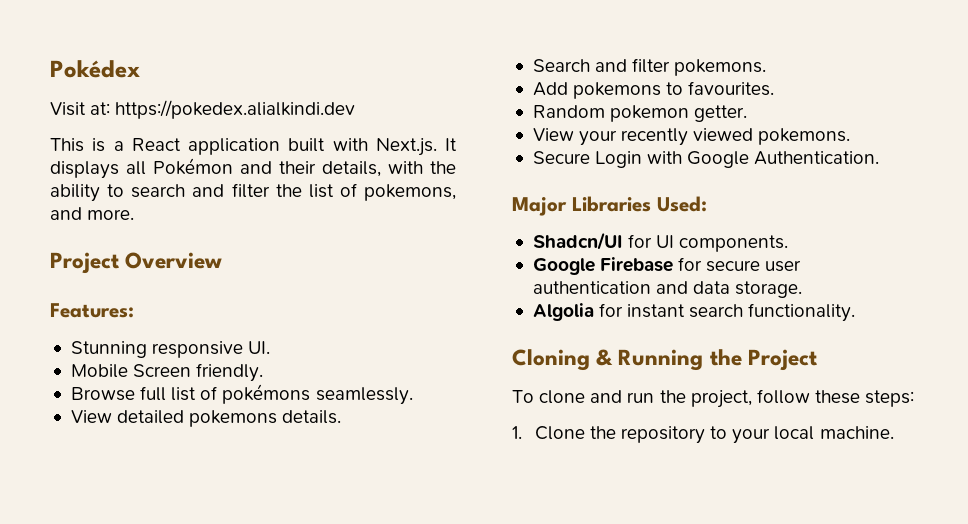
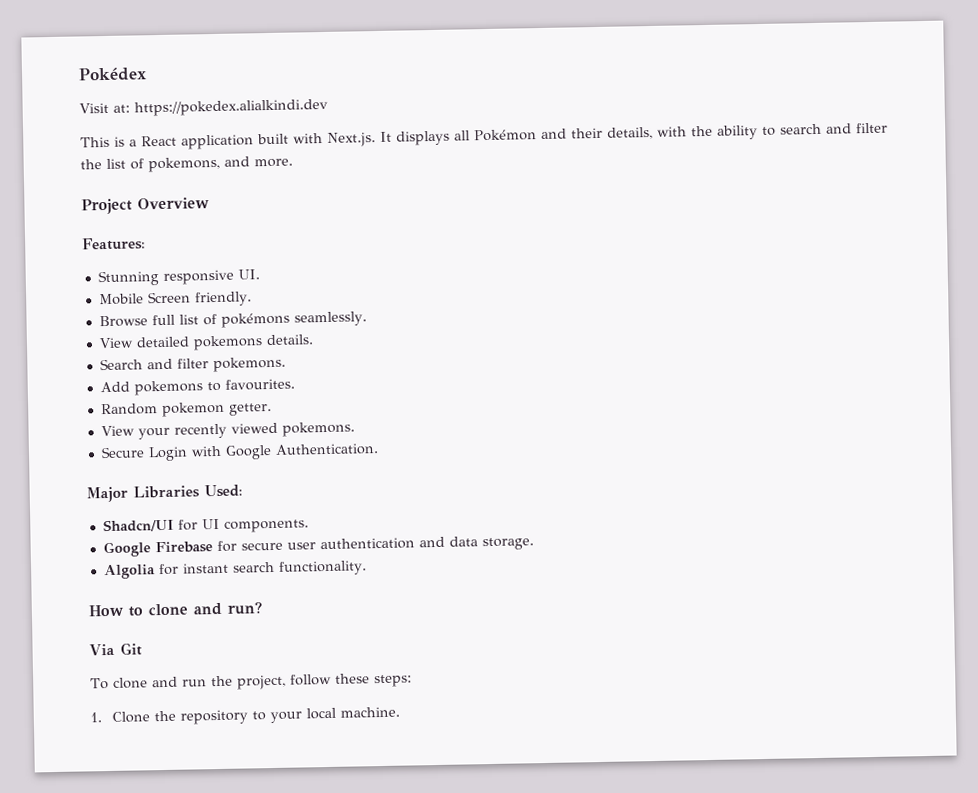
- Cloning & Running the Project
+ How to clone and run?
+ Via Git

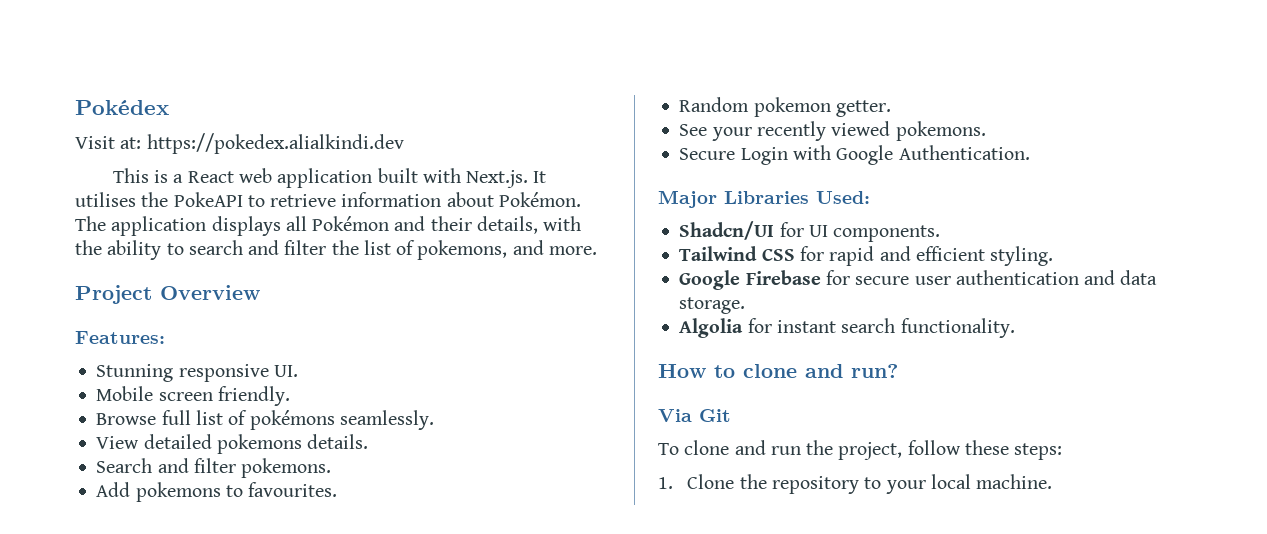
- This is a React application built with Next.js. It displays all Pokémon and their details, with the ability to search and filter the list of pokemons, and more.
+ This is a React web application built with Next.js. It utilises the PokeAPI to retrieve information about Pokémon. The application displays all Pokémon and their details, with the ability to search and filter the list of pokemons, and more.
- Mobile Screen friendly.
+ Mobile screen friendly.
- View your recently viewed pokemons.
+ See your recently viewed pokemons.
+ Tailwind CSS for rapid and efficient styling.

